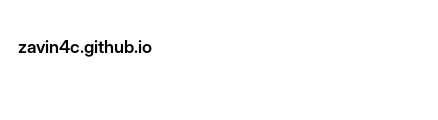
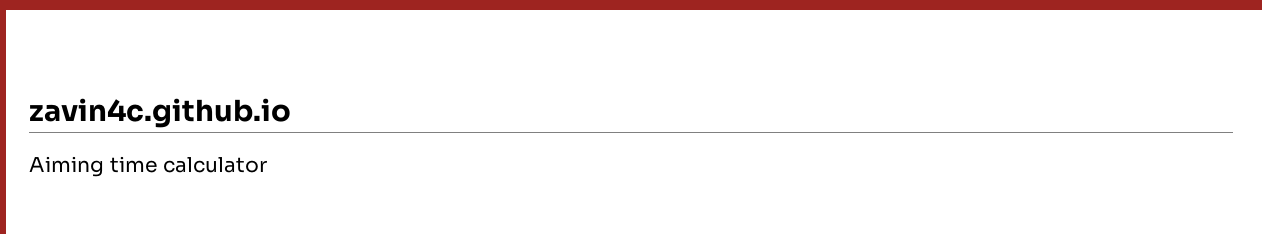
+ Aiming time calculator

